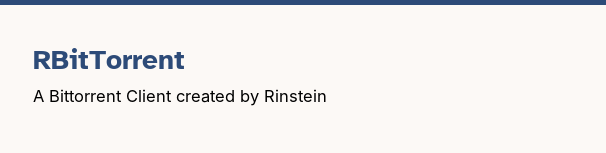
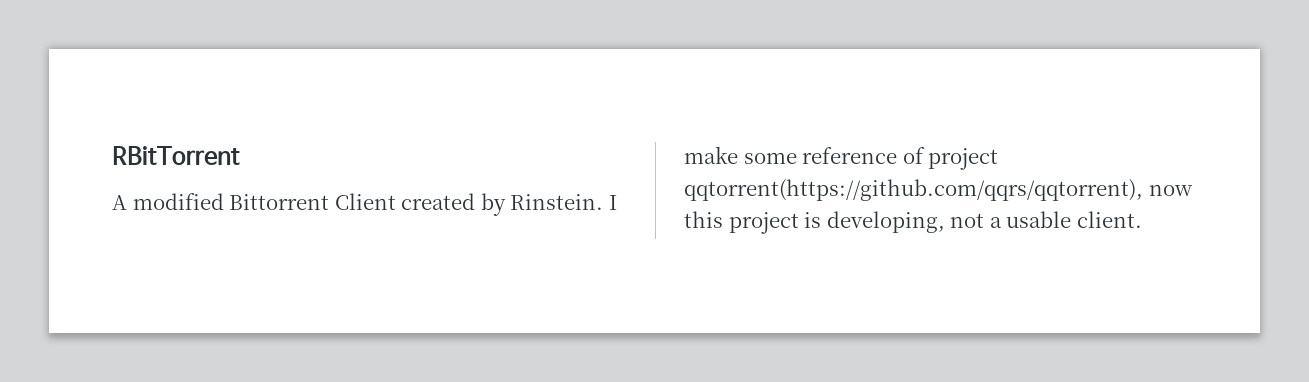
- A Bittorrent Client created by Rinstein
+ A modified Bittorrent Client created by Rinstein. I make some reference of project qqtorrent(https://github.com/qqrs/qqtorrent), now this project is developing, not a usable client.

